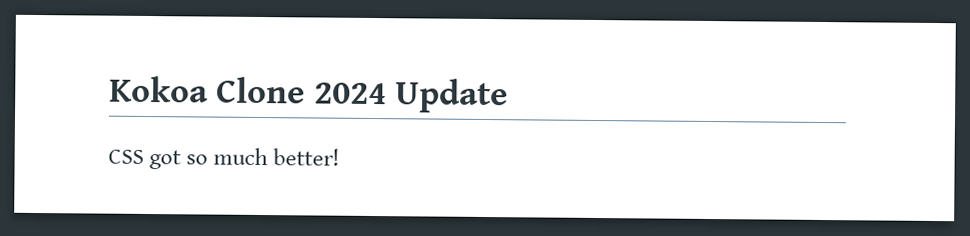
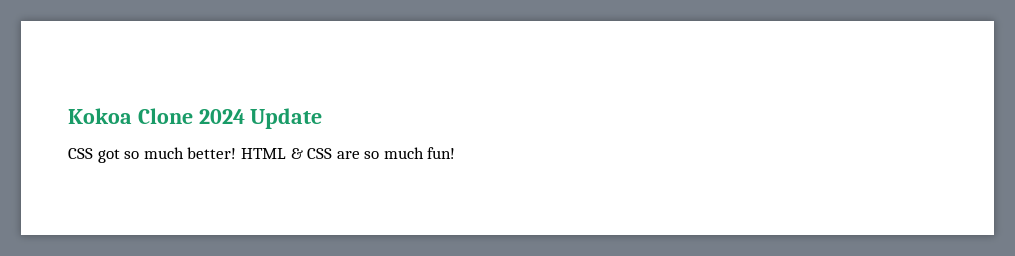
+ HTML & CSS are so much fun!

